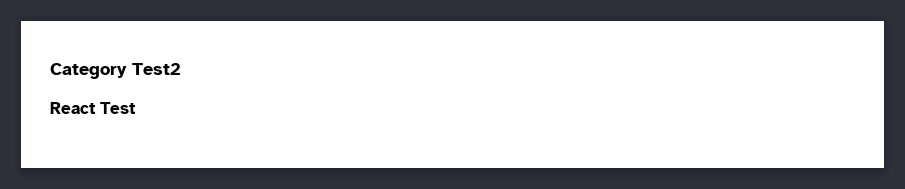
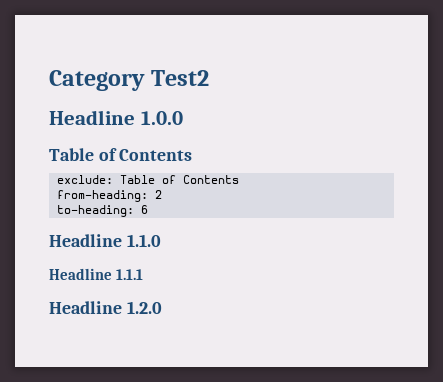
- React Test
+ Headline 1.0.0
+ Table of Contents
+ exclude: Table of Contents
+ from-heading: 2
+ to-heading: 6
+ Headline 1.1.0
+ Headline 1.1.1
+ Headline 1.2.0

